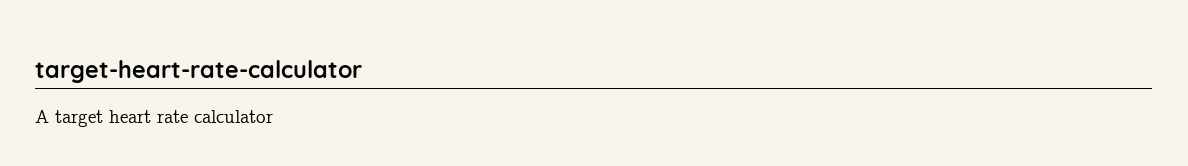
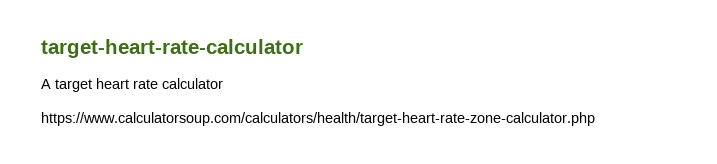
+ https://www.calculatorsoup.com/calculators/health/target-heart-rate-zone-calculator.php

